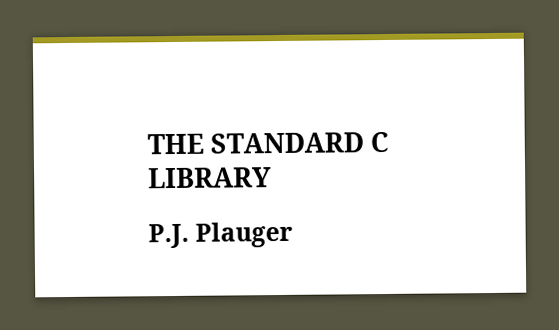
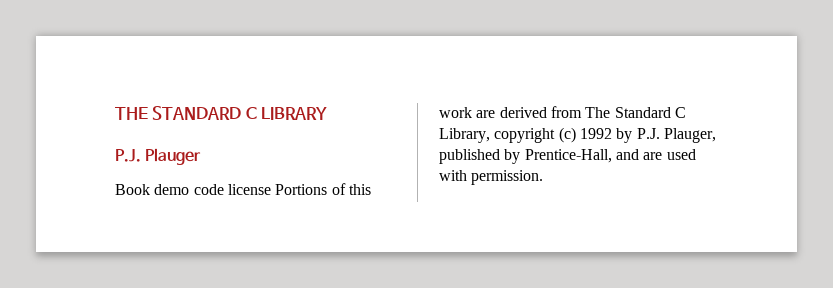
+ Book demo code license Portions of this work are derived from The Standard C Library, copyright (c) 1992 by P.J. Plauger, published by Prentice-Hall, and are used with permission.

